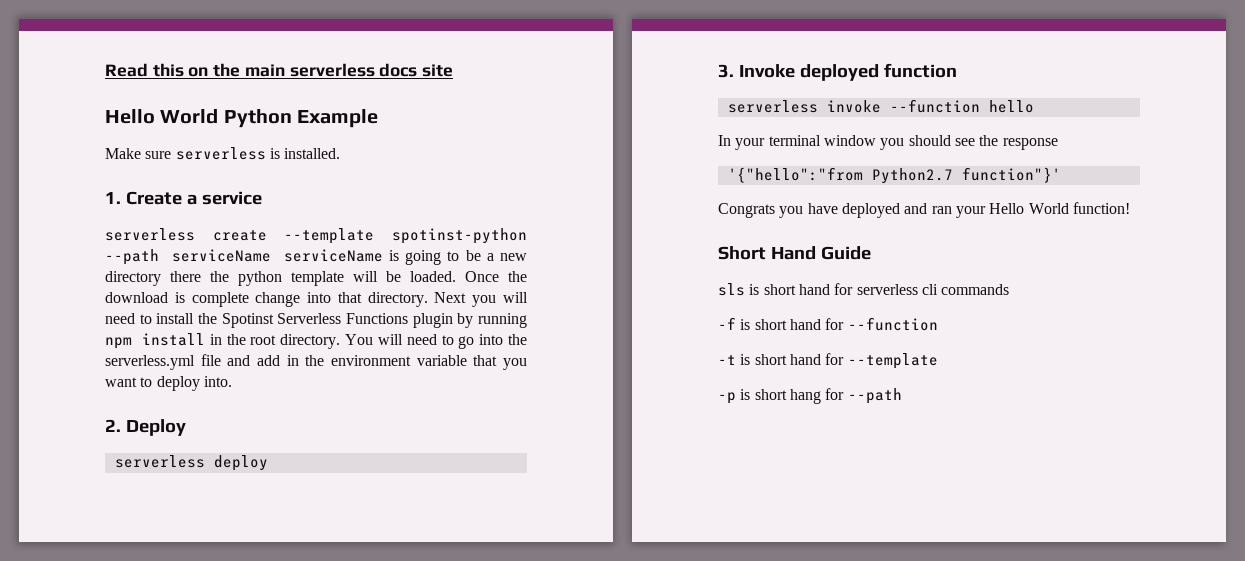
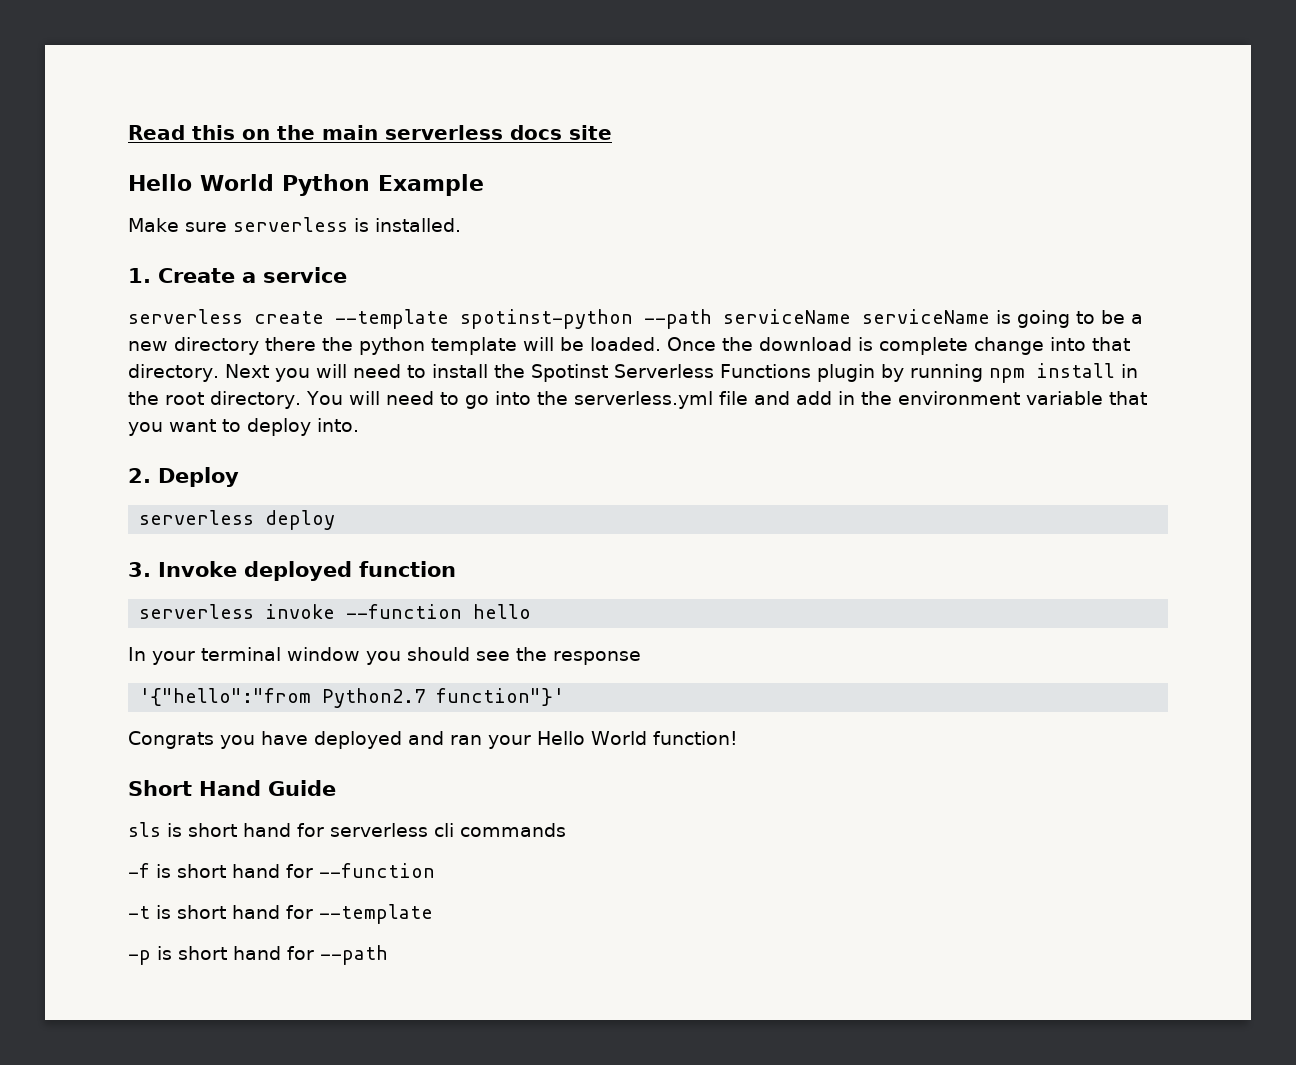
- -p is short hang for --path
+ -p is short hand for --path

